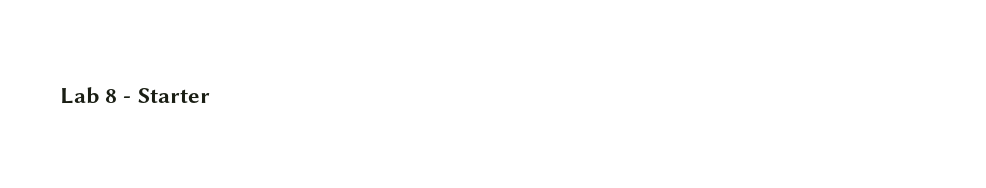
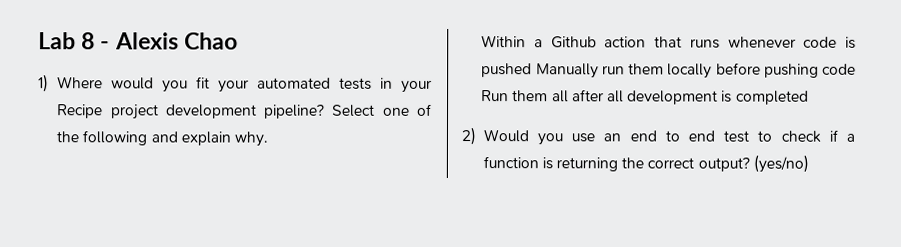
- Lab 8 - Starter
+ Lab 8 - Alexis Chao
+ 1) Where would you fit your automated tests in your Recipe project development pipeline? Select one of the following and explain why.
+ Within a Github action that runs whenever code is pushed Manually run them locally before pushing code Run them all after all development is completed
+ 2) Would you use an end to end test to check if a function is returning the correct output? (yes/no)

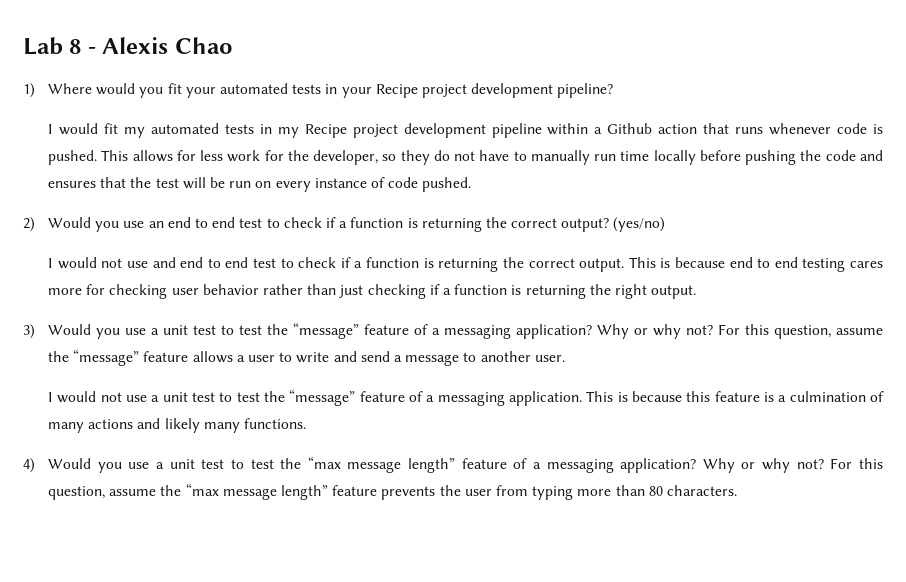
- 1) Where would you fit your automated tests in your Recipe project development pipeline? Select one of the following and explain why.
- Within a Github action that runs whenever code is pushed Manually run them locally before pushing code Run them all after all development is completed
+ 1) Where would you fit your automated tests in your Recipe project development pipeline?
+ I would fit my automated tests in my Recipe project development pipeline within a Github action that runs whenever code is pushed. This allows for less work for the developer, so they do not have to manually run time locally before pushing the code and ensures that the test will be run on every instance of code pushed.
+ I would not use and end to end test to check if a function is returning the correct output. This is because end to end testing cares more for checking user behavior rather than just checking if a function is returning the right output.
+ 3) Would you use a unit test to test the “message” feature of a messaging application? Why or why not? For this question, assume the “message” feature allows a user to write and send a message to another user.
+ I would not use a unit test to test the “message” feature of a messaging application. This is because this feature is a culmination of many actions and likely many functions.
+ 4) Would you use a unit test to test the “max message length” feature of a messaging application? Why or why not? For this question, assume the “max message length” feature prevents the user from typing more than 80 characters.

